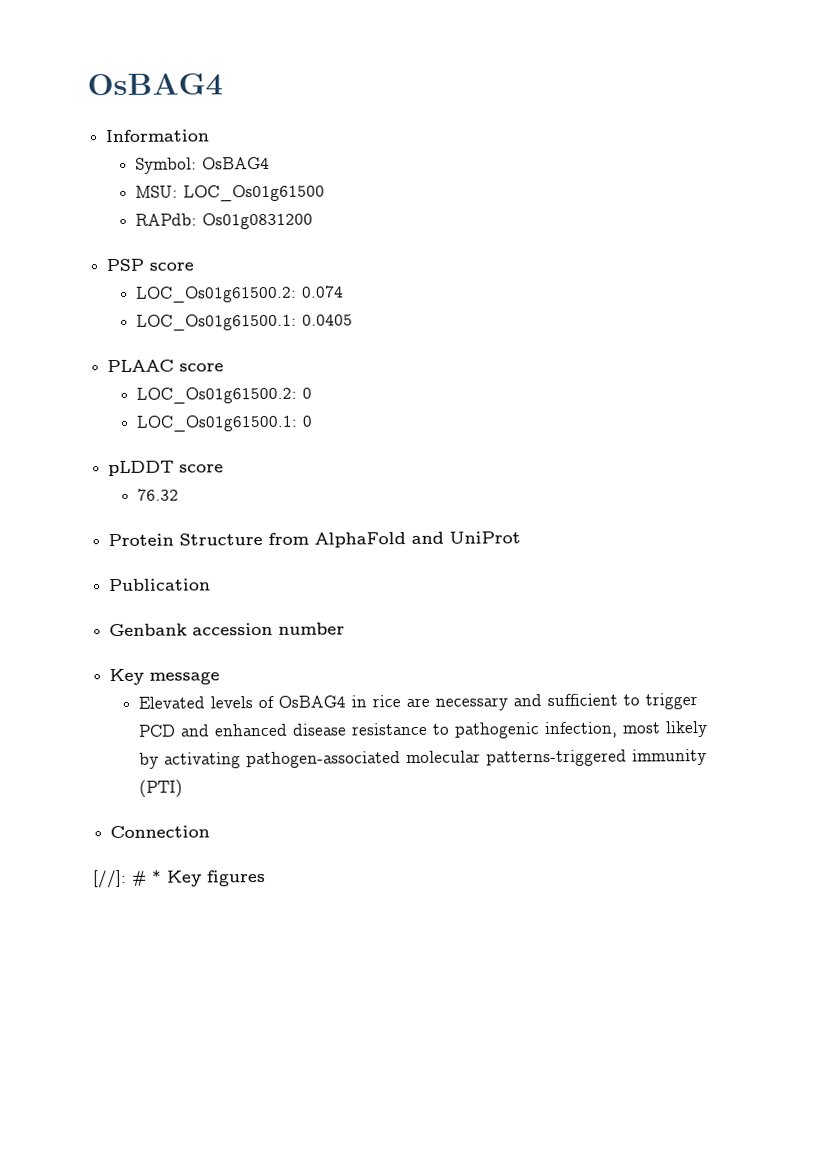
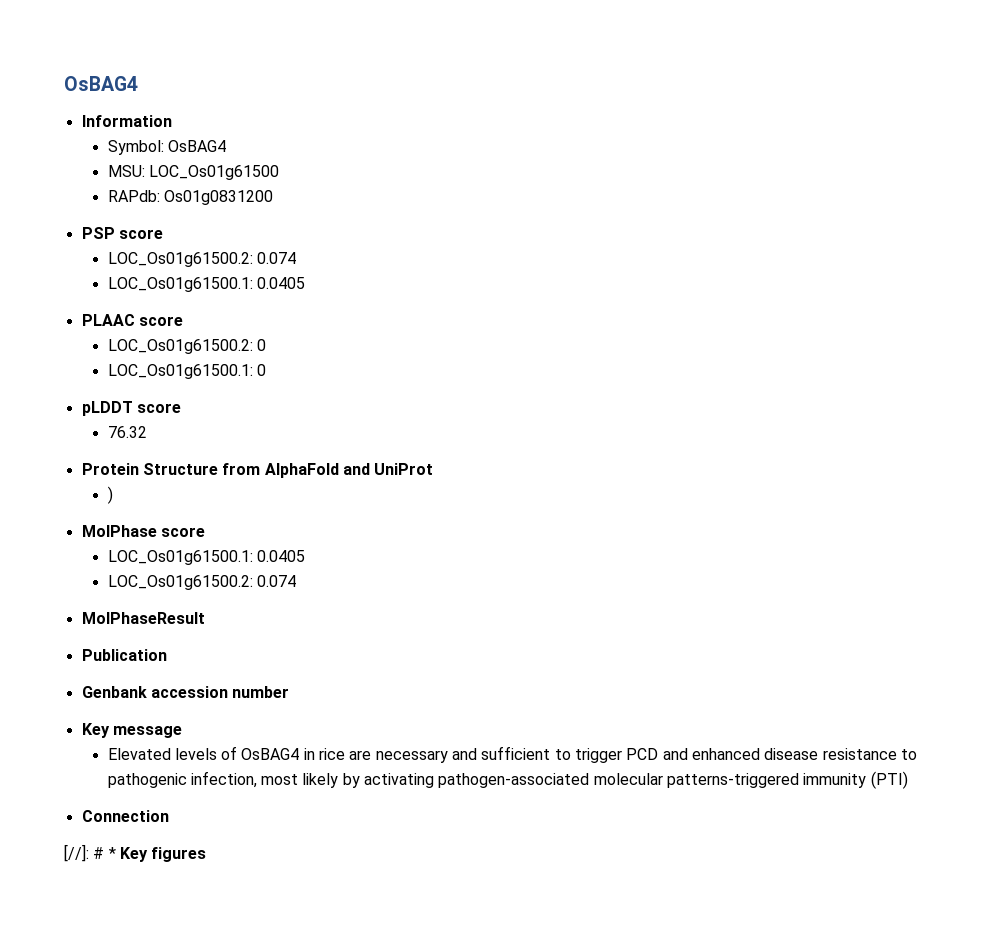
+ )
+ MolPhase score
+ LOC_Os01g61500.1: 0.0405
+ LOC_Os01g61500.2: 0.074
+ MolPhaseResult

